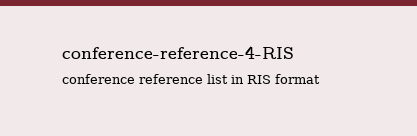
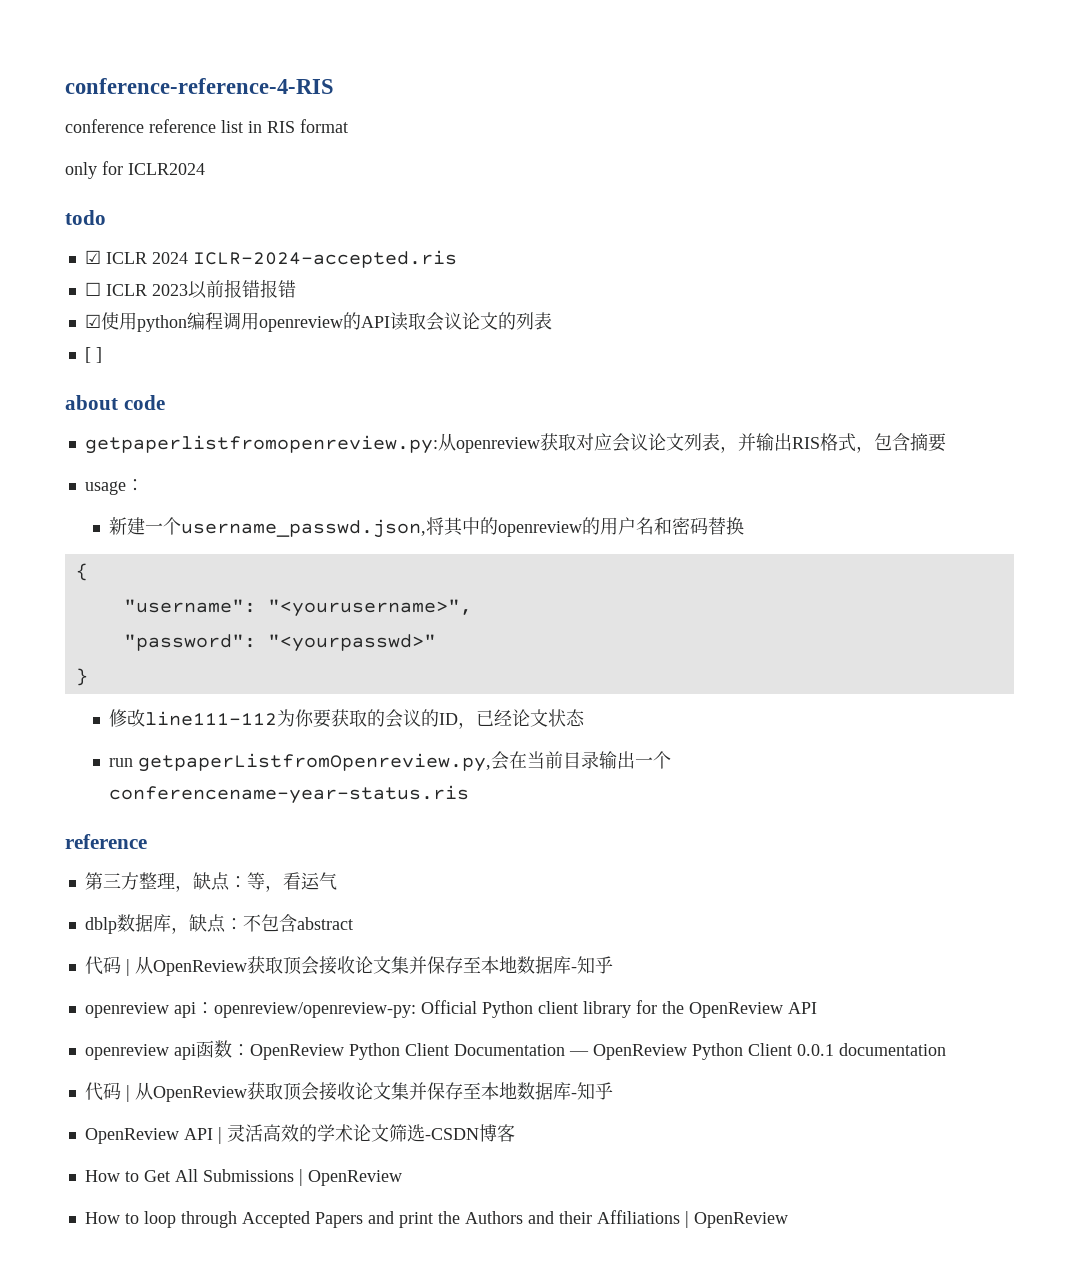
+ only for ICLR2024
+ todo
+ ☑ ICLR 2024 ICLR-2024-accepted.ris
+ ☐ ICLR 2023以前报错报错
+ ☑使用python编程调用openreview的API读取会议论文的列表
+ [ ]
+ about code
+ getpaperlistfromopenreview.py:从openreview获取对应会议论文列表，并输出RIS格式，包含摘要
+ usage：
+ 新建一个username_passwd.json,将其中的openreview的用户名和密码替换
+ {
+ "username": "<yourusername>",
+ "password": "<yourpasswd>"
+ }
+ 修改line111-112为你要获取的会议的ID，已经论文状态
+ run getpaperListfromOpenreview.py,会在当前目录输出一个conferencename-year-status.ris
+ reference
+ 第三方整理，缺点：等，看运气
+ dblp数据库，缺点：不包含abstract
+ 代码 | 从OpenReview获取顶会接收论文集并保存至本地数据库-知乎
+ openreview api：openreview/openreview-py: Official Python client library for the OpenReview API
+ openreview api函数：OpenReview Python Client Documentation — OpenReview Python Client 0.0.1 documentation
+ 代码 | 从OpenReview获取顶会接收论文集并保存至本地数据库-知乎
+ OpenReview API | 灵活高效的学术论文筛选-CSDN博客
+ How to Get All Submissions | OpenReview
+ How to loop through Accepted Papers and print the Authors and their Affiliations | OpenReview

